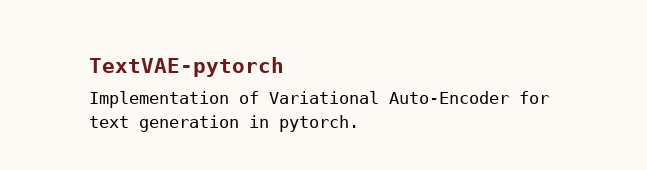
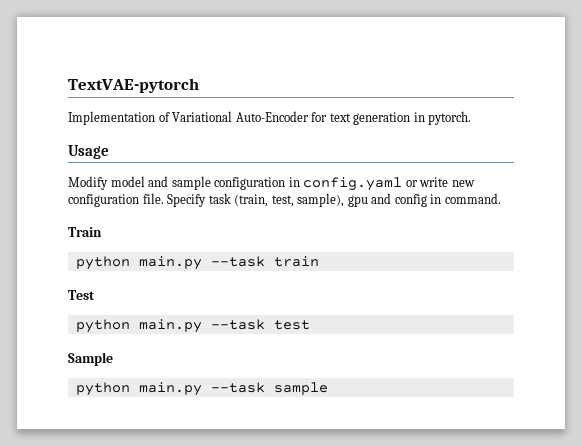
+ Usage
+ Modify model and sample configuration in config.yaml or write new configuration file. Specify task (train, test, sample), gpu and config in command.
+ Train
+ python main.py --task train
+ Test
+ python main.py --task test
+ Sample
+ python main.py --task sample

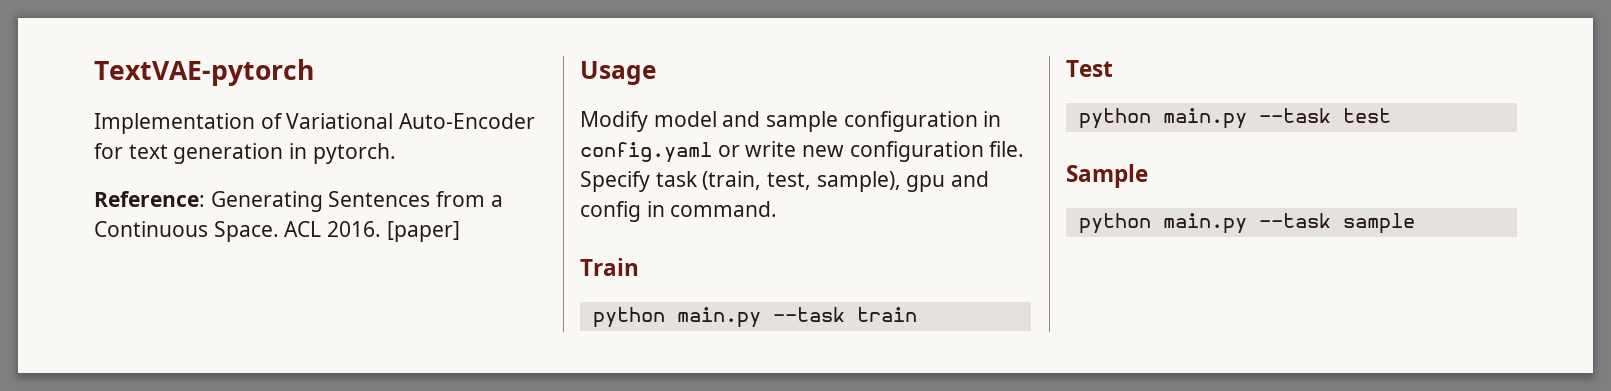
+ Reference: Generating Sentences from a Continuous Space. ACL 2016. [paper]

